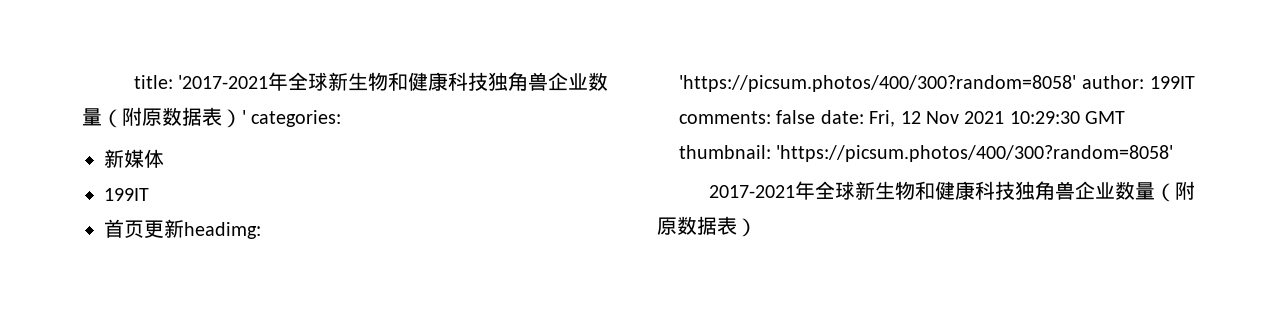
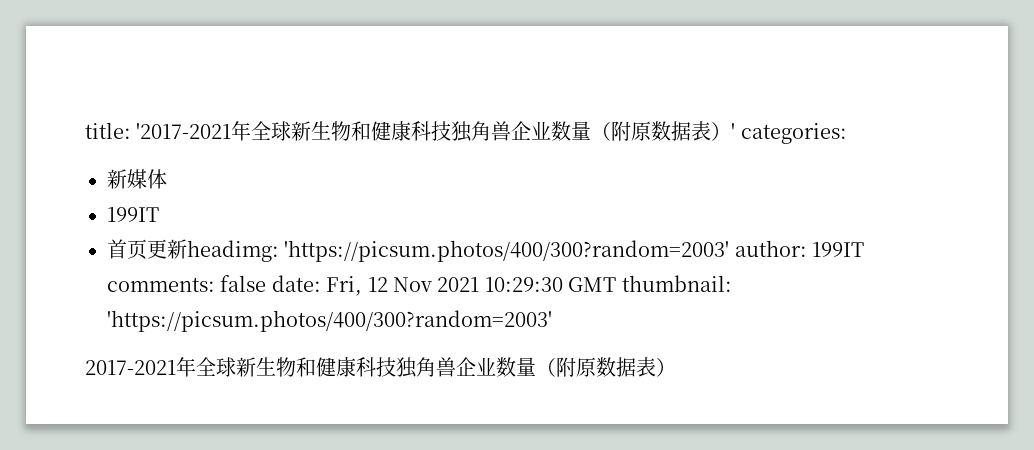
- 首页更新headimg: 'https://picsum.photos/400/300?random=8058' author: 199IT comments: false date: Fri, 12 Nov 2021 10:29:30 GMT thumbnail: 'https://picsum.photos/400/300?random=8058'
+ 首页更新headimg: 'https://picsum.photos/400/300?random=2003' author: 199IT comments: false date: Fri, 12 Nov 2021 10:29:30 GMT thumbnail: 'https://picsum.photos/400/300?random=2003'

